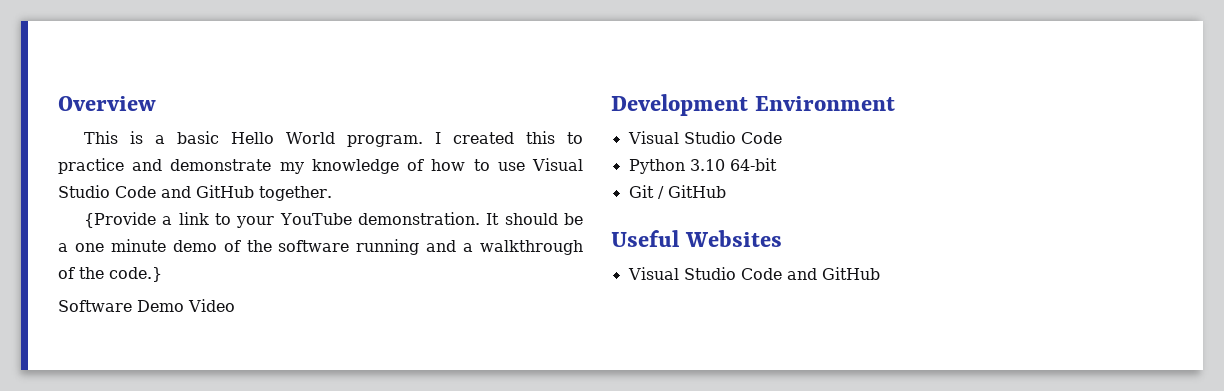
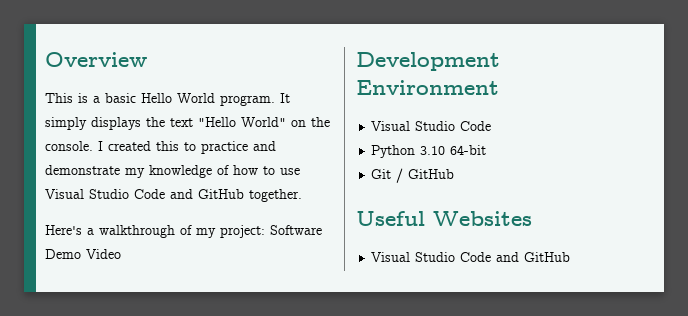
+ It simply displays the text "Hello World" on the console.
- {Provide a link to your YouTube demonstration. It should be a one minute demo of the software running and a walkthrough of the code.}
- Software Demo Video
+ Here's a walkthrough of my project: Software Demo Video

